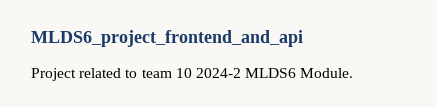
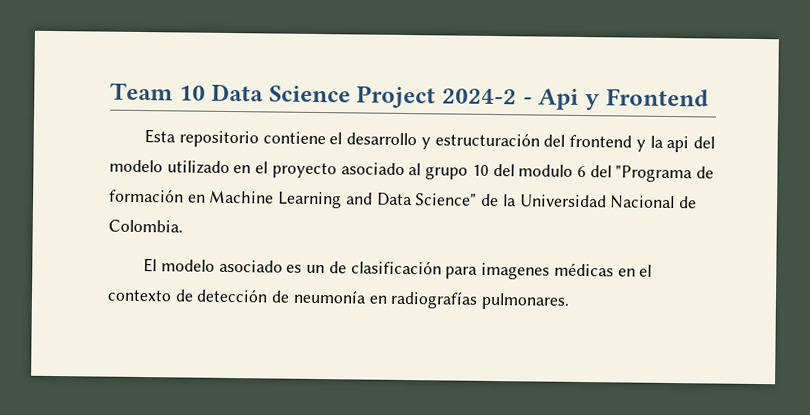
- MLDS6_project_frontend_and_api
- Project related to team 10 2024-2 MLDS6 Module.
+ Team 10 Data Science Project 2024-2 - Api y Frontend
+ Esta repositorio contiene el desarrollo y estructuración del frontend y la api del modelo utilizado en el proyecto asociado al grupo 10 del modulo 6 del "Programa de formación en Machine Learning and Data Science" de la Universidad Nacional de Colombia.
+ El modelo asociado es un de clasificación para imagenes médicas en el contexto de detección de neumonía en radiografías pulmonares.

